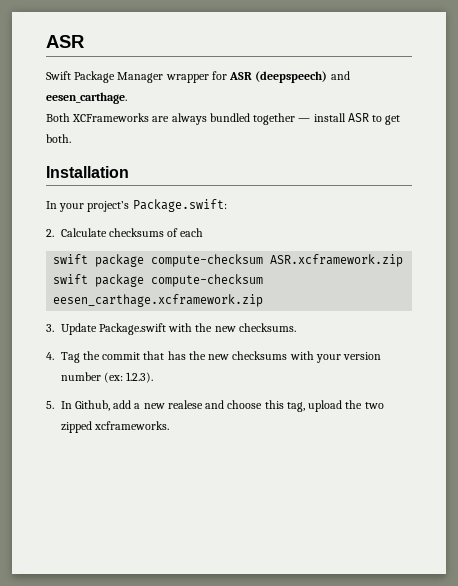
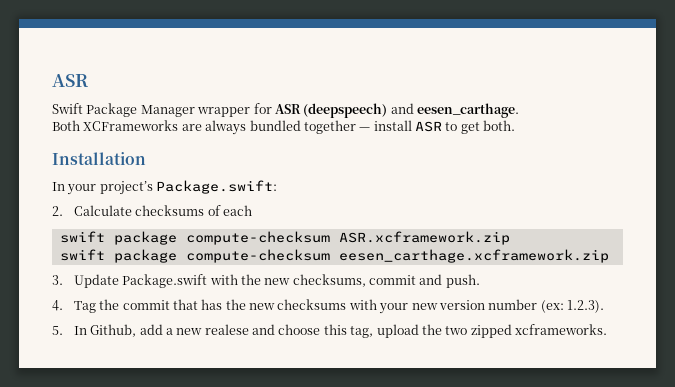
- 3. Update Package.swift with the new checksums.
+ 3. Update Package.swift with the new checksums, commit and push.
- 4. Tag the commit that has the new checksums with your version number (ex: 1.2.3).
+ 4. Tag the commit that has the new checksums with your new version number (ex: 1.2.3).

